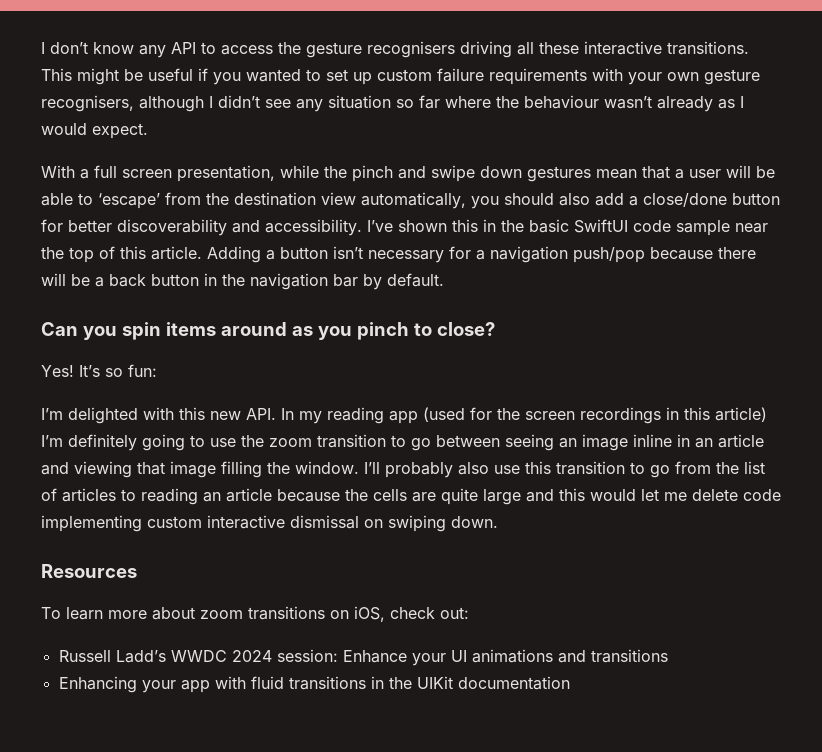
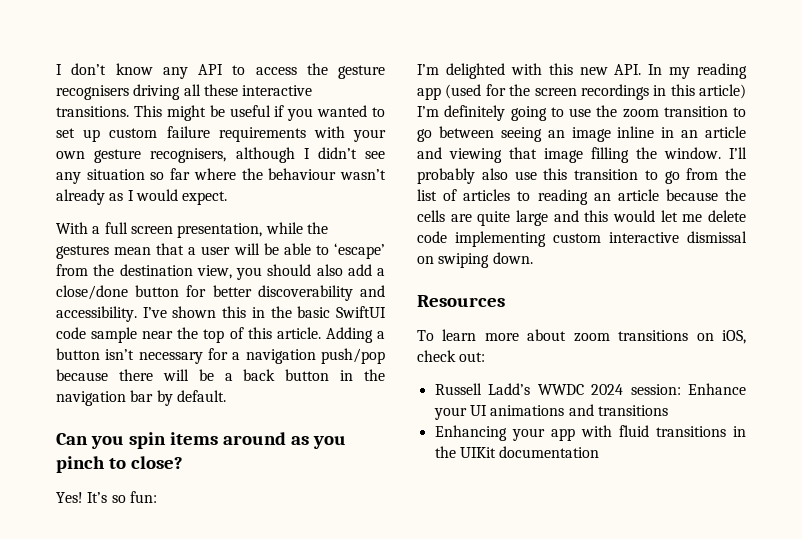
- With a full screen presentation, while the pinch and swipe down gestures mean that a user will be able to ‘escape’ from the destination view automatically, you should also add a close/done button for better discoverability and accessibility.
+ With a full screen presentation, while the gestures mean that a user will be able to ‘escape’ from the destination view, you should also add a close/done button for better discoverability and accessibility.

